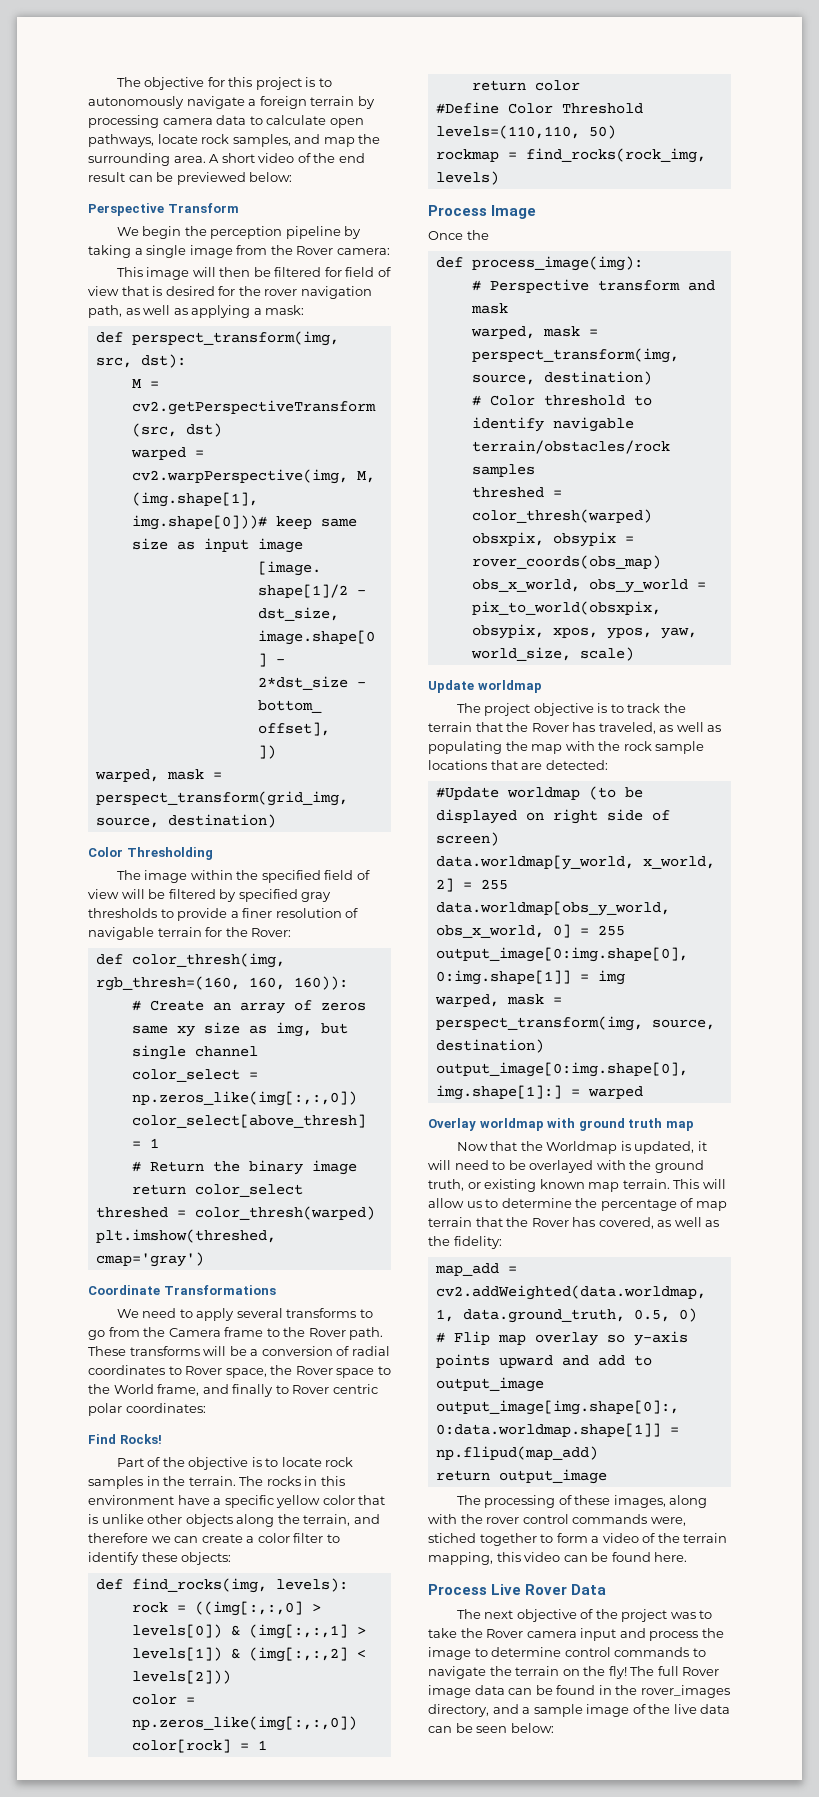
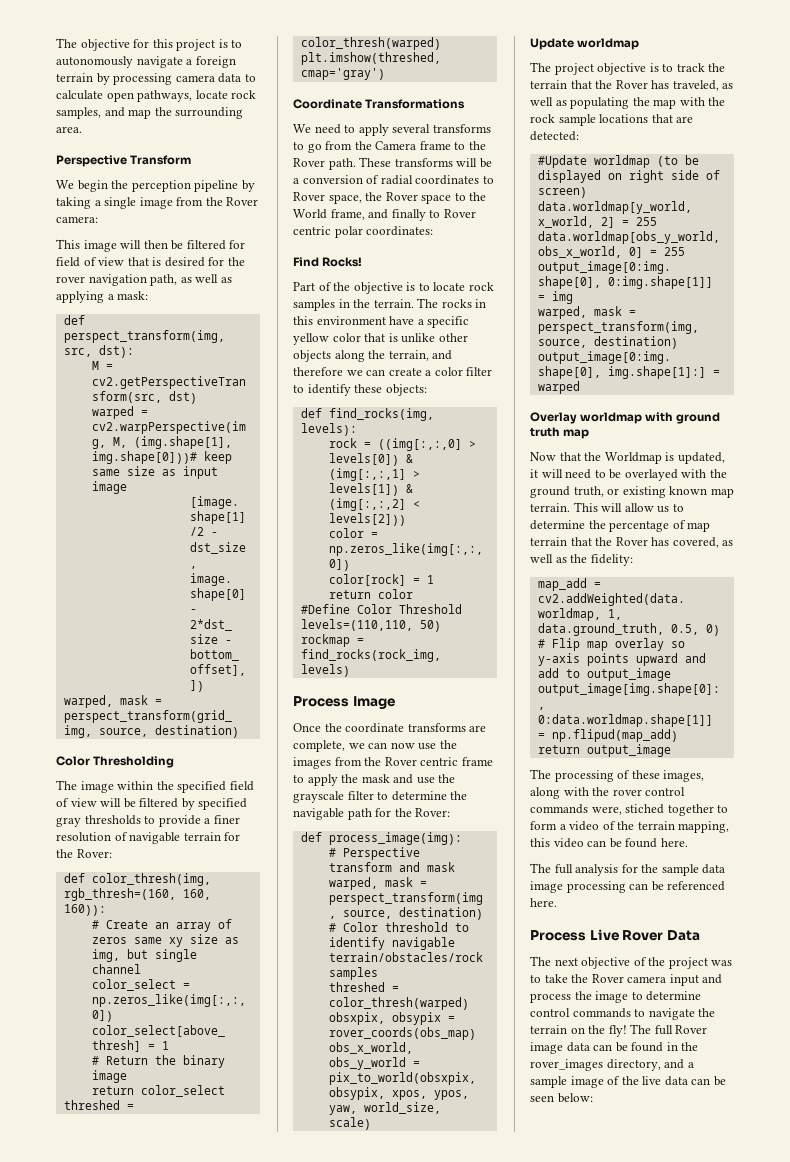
- A short video of the end result can be previewed below:
- Once the
+ Once the coordinate transforms are complete, we can now use the images from the Rover centric frame to apply the mask and use the grayscale filter to determine the navigable path for the Rover:
+ The full analysis for the sample data image processing can be referenced here.

